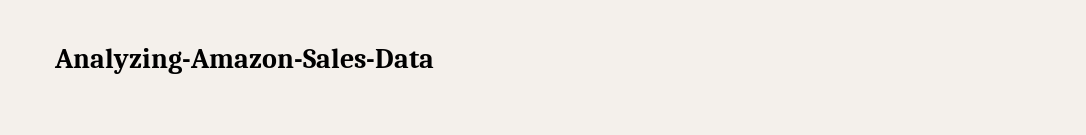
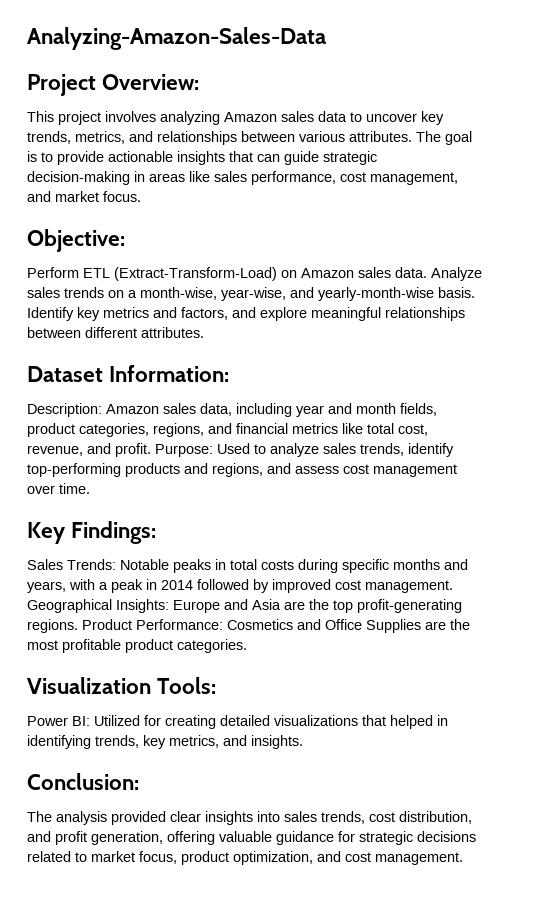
+ Project Overview:
+ This project involves analyzing Amazon sales data to uncover key trends, metrics, and relationships between various attributes. The goal is to provide actionable insights that can guide strategic decision-making in areas like sales performance, cost management, and market focus.
+ Objective:
+ Perform ETL (Extract-Transform-Load) on Amazon sales data. Analyze sales trends on a month-wise, year-wise, and yearly-month-wise basis. Identify key metrics and factors, and explore meaningful relationships between different attributes.
+ Dataset Information:
+ Description: Amazon sales data, including year and month fields, product categories, regions, and financial metrics like total cost, revenue, and profit. Purpose: Used to analyze sales trends, identify top-performing products and regions, and assess cost management over time.
+ Key Findings:
+ Sales Trends: Notable peaks in total costs during specific months and years, with a peak in 2014 followed by improved cost management. Geographical Insights: Europe and Asia are the top profit-generating regions. Product Performance: Cosmetics and Office Supplies are the most profitable product categories.
+ Visualization Tools:
+ Power BI: Utilized for creating detailed visualizations that helped in identifying trends, key metrics, and insights.
+ Conclusion:
+ The analysis provided clear insights into sales trends, cost distribution, and profit generation, offering valuable guidance for strategic decisions related to market focus, product optimization, and cost management.

